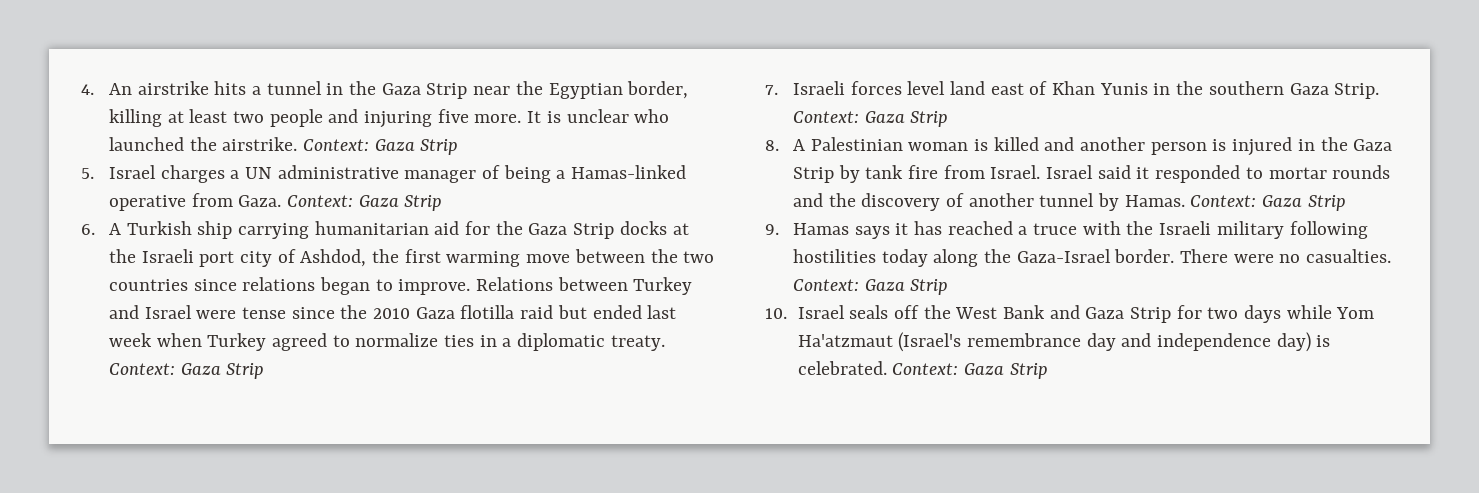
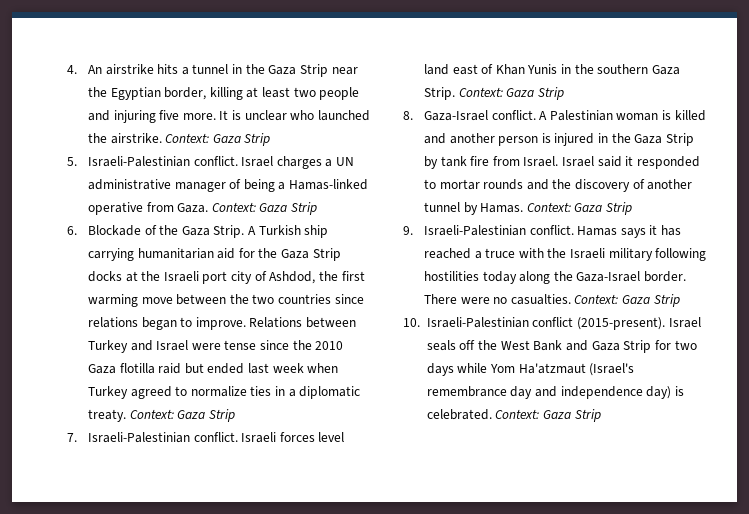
- 5. Israel charges a UN administrative manager of being a Hamas-linked operative from Gaza.
+ 5. Israeli-Palestinian conflict. Israel charges a UN administrative manager of being a Hamas-linked operative from Gaza.
- 6. A Turkish ship carrying humanitarian aid for the Gaza Strip docks at the Israeli port city of Ashdod, the first warming move between the two countries since relations began to improve.
+ 6. Blockade of the Gaza Strip. A Turkish ship carrying humanitarian aid for the Gaza Strip docks at the Israeli port city of Ashdod, the first warming move between the two countries since relations began to improve.
- 7. Israeli forces level land east of Khan Yunis in the southern Gaza Strip.
+ 7. Israeli-Palestinian conflict. Israeli forces level land east of Khan Yunis in the southern Gaza Strip.
- 8. A Palestinian woman is killed and another person is injured in the Gaza Strip by tank fire from Israel.
+ 8. Gaza-Israel conflict. A Palestinian woman is killed and another person is injured in the Gaza Strip by tank fire from Israel.
- 9. Hamas says it has reached a truce with the Israeli military following hostilities today along the Gaza-Israel border.
+ 9. Israeli-Palestinian conflict. Hamas says it has reached a truce with the Israeli military following hostilities today along the Gaza-Israel border.
- 10. Israel seals off the West Bank and Gaza Strip for two days while Yom Ha'atzmaut (Israel's remembrance day and independence day) is celebrated.
+ 10. Israeli-Palestinian conflict (2015-present). Israel seals off the West Bank and Gaza Strip for two days while Yom Ha'atzmaut (Israel's remembrance day and independence day) is celebrated.

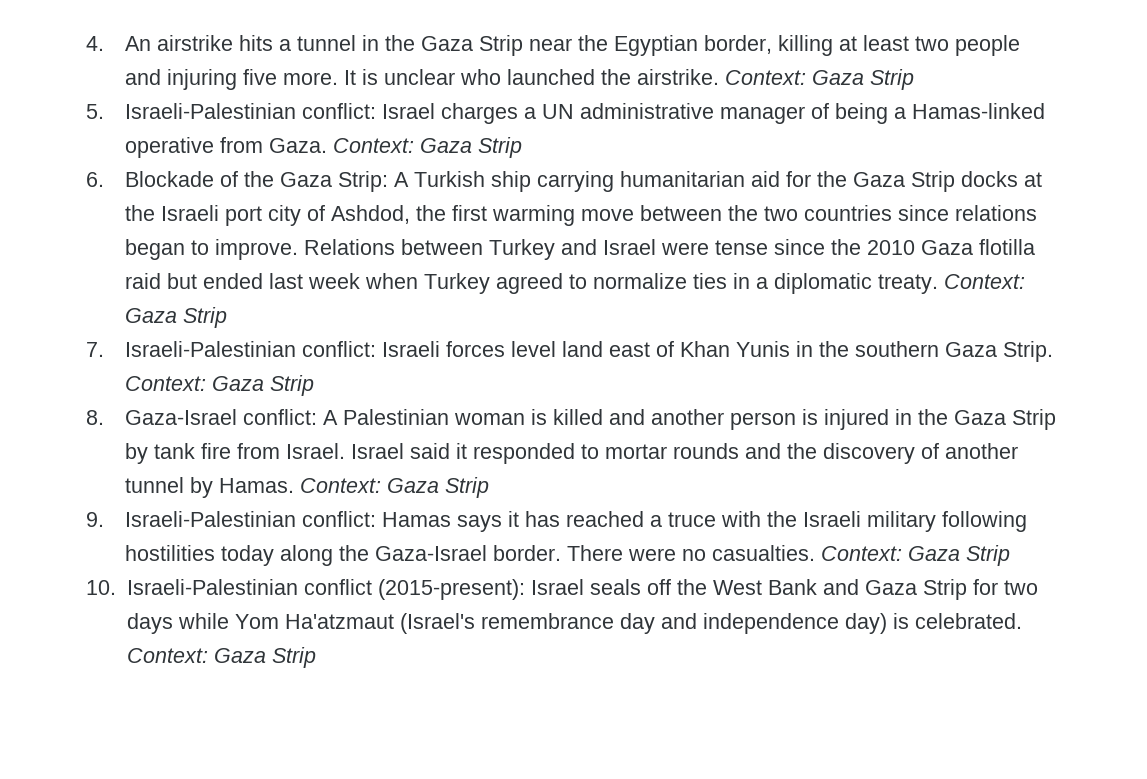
- 5. Israeli-Palestinian conflict. Israel charges a UN administrative manager of being a Hamas-linked operative from Gaza.
+ 5. Israeli-Palestinian conflict: Israel charges a UN administrative manager of being a Hamas-linked operative from Gaza.
- 6. Blockade of the Gaza Strip. A Turkish ship carrying humanitarian aid for the Gaza Strip docks at the Israeli port city of Ashdod, the first warming move between the two countries since relations began to improve.
+ 6. Blockade of the Gaza Strip: A Turkish ship carrying humanitarian aid for the Gaza Strip docks at the Israeli port city of Ashdod, the first warming move between the two countries since relations began to improve.
- 7. Israeli-Palestinian conflict. Israeli forces level land east of Khan Yunis in the southern Gaza Strip.
+ 7. Israeli-Palestinian conflict: Israeli forces level land east of Khan Yunis in the southern Gaza Strip.
- 8. Gaza-Israel conflict. A Palestinian woman is killed and another person is injured in the Gaza Strip by tank fire from Israel.
+ 8. Gaza-Israel conflict: A Palestinian woman is killed and another person is injured in the Gaza Strip by tank fire from Israel.
- 9. Israeli-Palestinian conflict. Hamas says it has reached a truce with the Israeli military following hostilities today along the Gaza-Israel border.
+ 9. Israeli-Palestinian conflict: Hamas says it has reached a truce with the Israeli military following hostilities today along the Gaza-Israel border.
- 10. Israeli-Palestinian conflict (2015-present). Israel seals off the West Bank and Gaza Strip for two days while Yom Ha'atzmaut (Israel's remembrance day and independence day) is celebrated.
+ 10. Israeli-Palestinian conflict (2015-present): Israel seals off the West Bank and Gaza Strip for two days while Yom Ha'atzmaut (Israel's remembrance day and independence day) is celebrated.

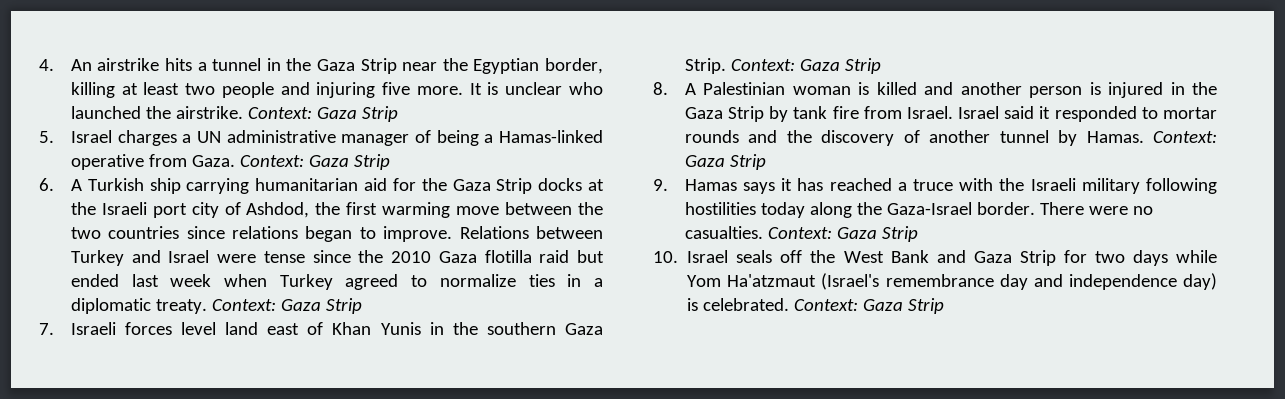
- 5. Israeli-Palestinian conflict: Israel charges a UN administrative manager of being a Hamas-linked operative from Gaza.
+ 5. Israel charges a UN administrative manager of being a Hamas-linked operative from Gaza.
- 6. Blockade of the Gaza Strip: A Turkish ship carrying humanitarian aid for the Gaza Strip docks at the Israeli port city of Ashdod, the first warming move between the two countries since relations began to improve.
+ 6. A Turkish ship carrying humanitarian aid for the Gaza Strip docks at the Israeli port city of Ashdod, the first warming move between the two countries since relations began to improve.
- 7. Israeli-Palestinian conflict: Israeli forces level land east of Khan Yunis in the southern Gaza Strip.
+ 7. Israeli forces level land east of Khan Yunis in the southern Gaza Strip.
- 8. Gaza-Israel conflict: A Palestinian woman is killed and another person is injured in the Gaza Strip by tank fire from Israel.
+ 8. A Palestinian woman is killed and another person is injured in the Gaza Strip by tank fire from Israel.
- 9. Israeli-Palestinian conflict: Hamas says it has reached a truce with the Israeli military following hostilities today along the Gaza-Israel border.
+ 9. Hamas says it has reached a truce with the Israeli military following hostilities today along the Gaza-Israel border.
- 10. Israeli-Palestinian conflict (2015-present): Israel seals off the West Bank and Gaza Strip for two days while Yom Ha'atzmaut (Israel's remembrance day and independence day) is celebrated.
+ 10. Israel seals off the West Bank and Gaza Strip for two days while Yom Ha'atzmaut (Israel's remembrance day and independence day) is celebrated.

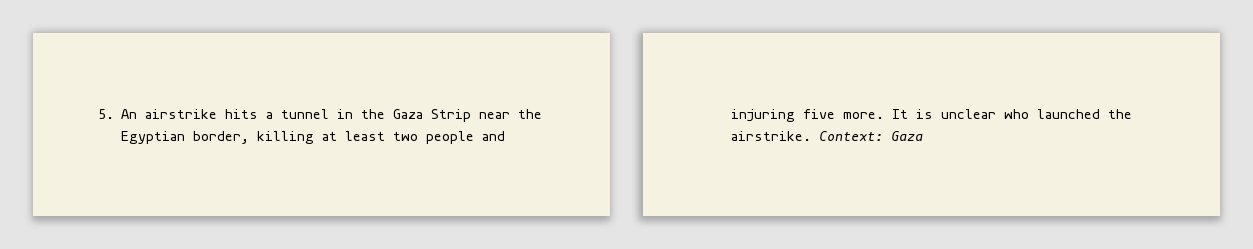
- 4. An airstrike hits a tunnel in the Gaza Strip near the Egyptian border, killing at least two people and injuring five more.
+ 5. An airstrike hits a tunnel in the Gaza Strip near the Egyptian border, killing at least two people and injuring five more.
- It is unclear who launched the airstrike. Context: Gaza Strip
- 5. Israel charges a UN administrative manager of being a Hamas-linked operative from Gaza. Context: Gaza Strip
- 6. A Turkish ship carrying humanitarian aid for the Gaza Strip docks at the Israeli port city of Ashdod, the first warming move between the two countries since relations began to improve. Relations between Turkey and Israel were tense since the 2010 Gaza flotilla raid but ended last week when Turkey agreed to normalize ties in a diplomatic treaty. Context: Gaza Strip
- 7. Israeli forces level land east of Khan Yunis in the southern Gaza Strip. Context: Gaza Strip
- 8. A Palestinian woman is killed and another person is injured in the Gaza Strip by tank fire from Israel. Israel said it responded to mortar rounds and the discovery of another tunnel by Hamas. Context: Gaza Strip
- 9. Hamas says it has reached a truce with the Israeli military following hostilities today along the Gaza-Israel border. There were no casualties. Context: Gaza Strip
- 10. Israel seals off the West Bank and Gaza Strip for two days while Yom Ha'atzmaut (Israel's remembrance day and independence day) is celebrated. Context: Gaza Strip
+ It is unclear who launched the airstrike. Context: Gaza

